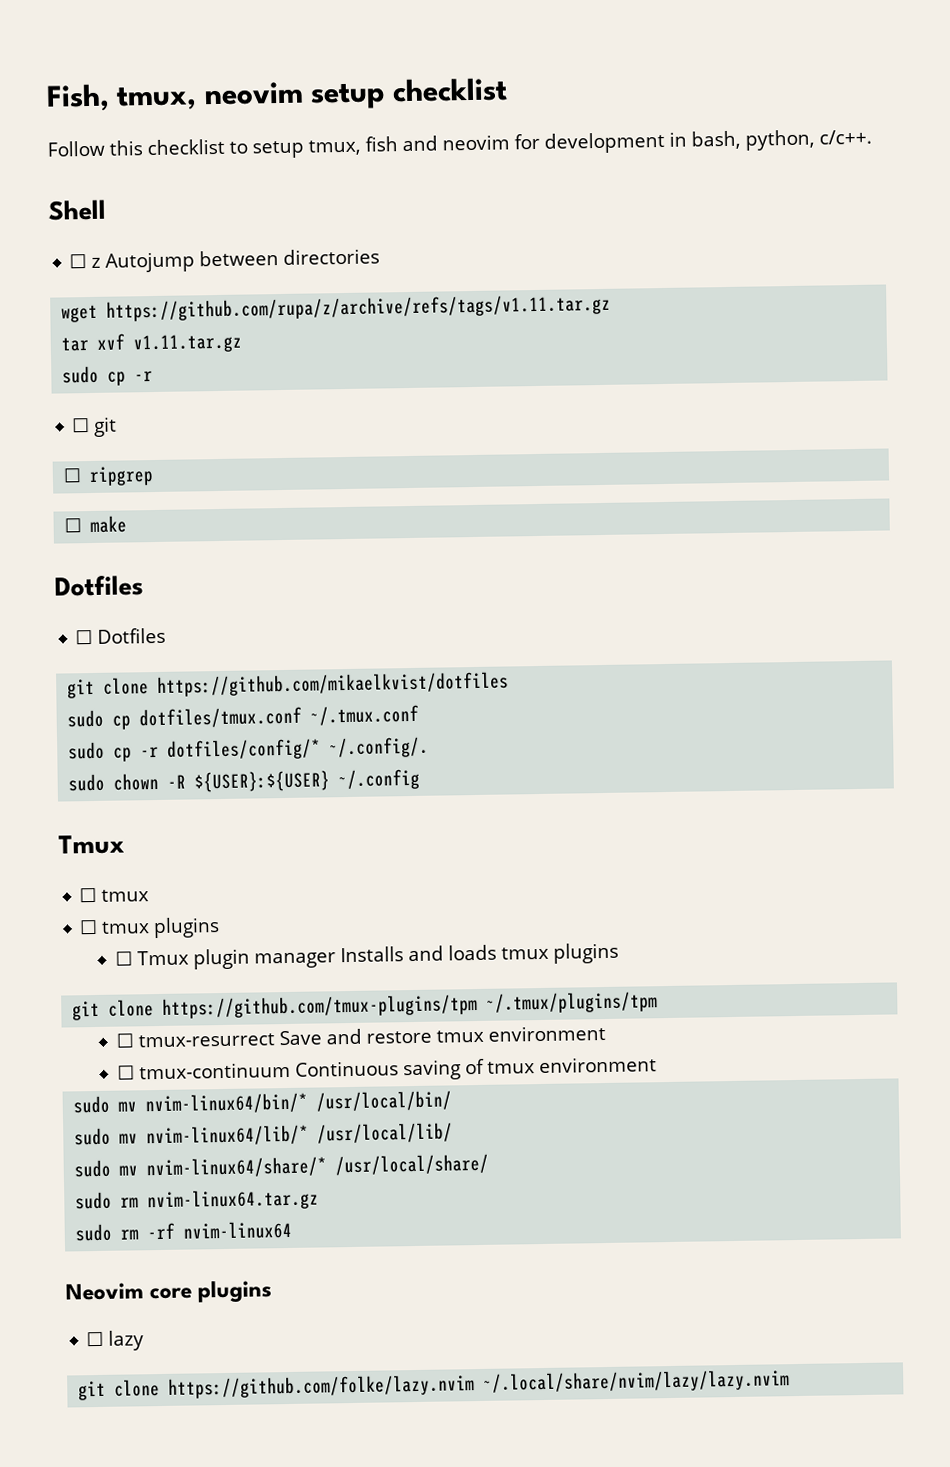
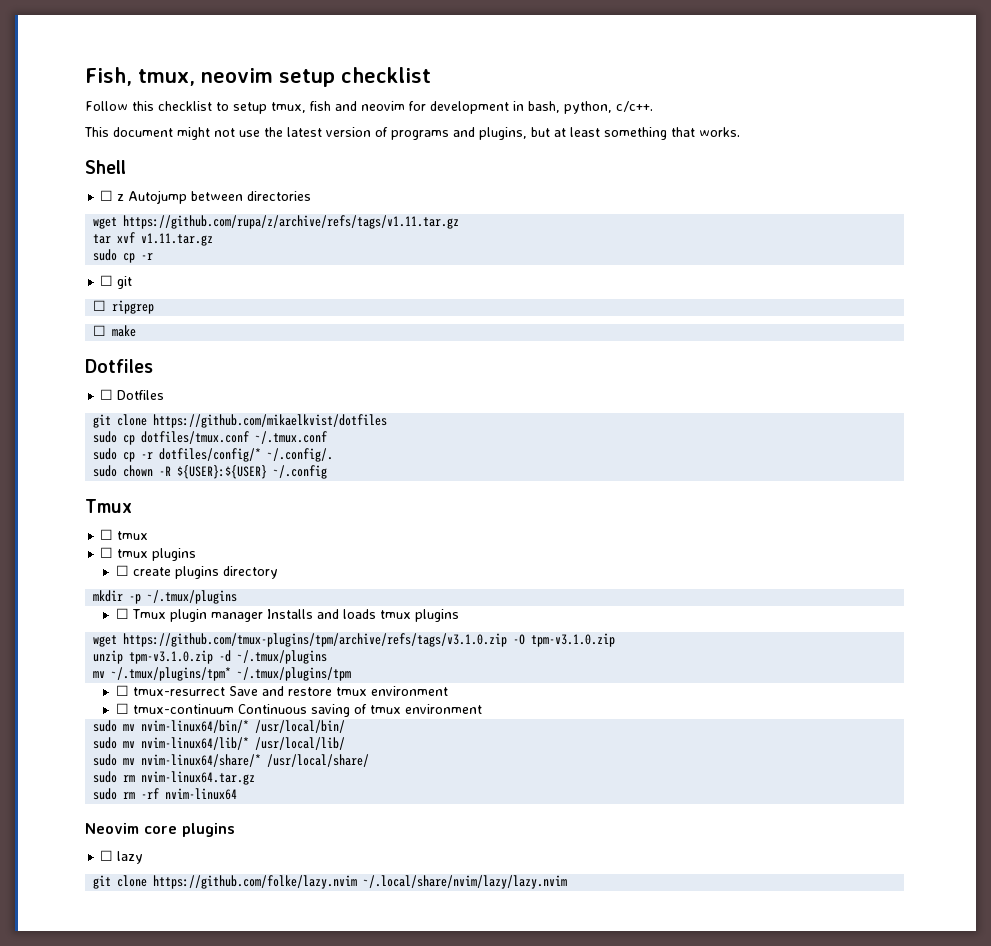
+ This document might not use the latest version of programs and plugins, but at least something that works.
+ ☐ create plugins directory
+ mkdir -p ~/.tmux/plugins
- git clone https://github.com/tmux-plugins/tpm ~/.tmux/plugins/tpm
+ wget https://github.com/tmux-plugins/tpm/archive/refs/tags/v3.1.0.zip -O tpm-v3.1.0.zip
+ unzip tpm-v3.1.0.zip -d ~/.tmux/plugins
+ mv ~/.tmux/plugins/tpm* ~/.tmux/plugins/tpm

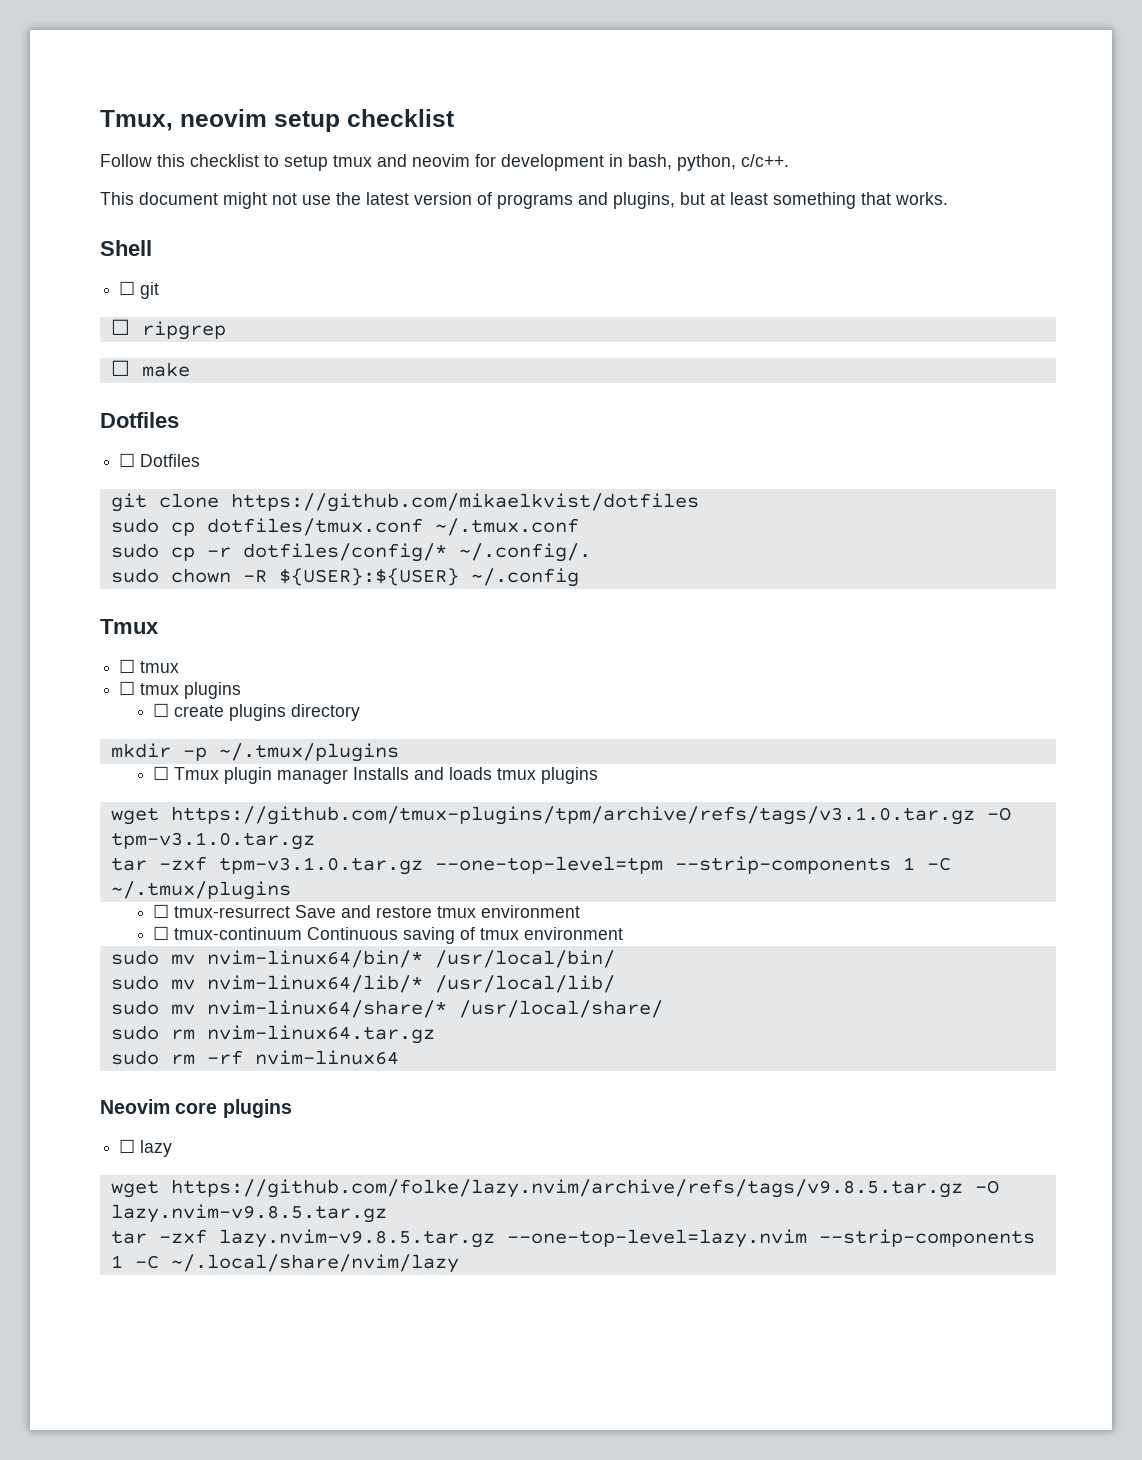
- Fish, tmux, neovim setup checklist
+ Tmux, neovim setup checklist
- Follow this checklist to setup tmux, fish and neovim for development in bash, python, c/c++.
+ Follow this checklist to setup tmux and neovim for development in bash, python, c/c++.
- ☐ z Autojump between directories
- wget https://github.com/rupa/z/archive/refs/tags/v1.11.tar.gz
- tar xvf v1.11.tar.gz
- sudo cp -r
- wget https://github.com/tmux-plugins/tpm/archive/refs/tags/v3.1.0.zip -O tpm-v3.1.0.zip
- unzip tpm-v3.1.0.zip -d ~/.tmux/plugins
- mv ~/.tmux/plugins/tpm* ~/.tmux/plugins/tpm
+ wget https://github.com/tmux-plugins/tpm/archive/refs/tags/v3.1.0.tar.gz -O tpm-v3.1.0.tar.gz
+ tar -zxf tpm-v3.1.0.tar.gz --one-top-level=tpm --strip-components 1 -C ~/.tmux/plugins
- git clone https://github.com/folke/lazy.nvim ~/.local/share/nvim/lazy/lazy.nvim
+ wget https://github.com/folke/lazy.nvim/archive/refs/tags/v9.8.5.tar.gz -O lazy.nvim-v9.8.5.tar.gz
+ tar -zxf lazy.nvim-v9.8.5.tar.gz --one-top-level=lazy.nvim --strip-components 1 -C ~/.local/share/nvim/lazy

